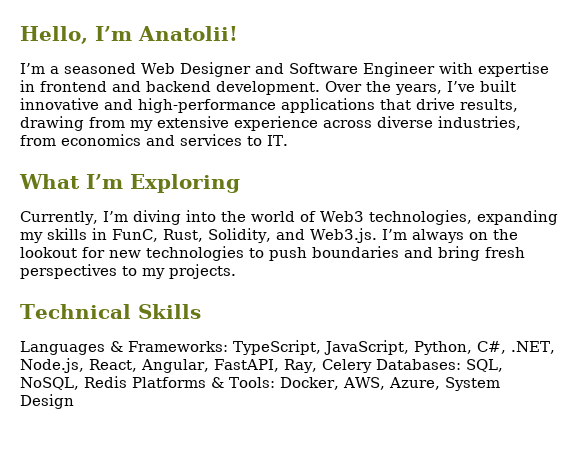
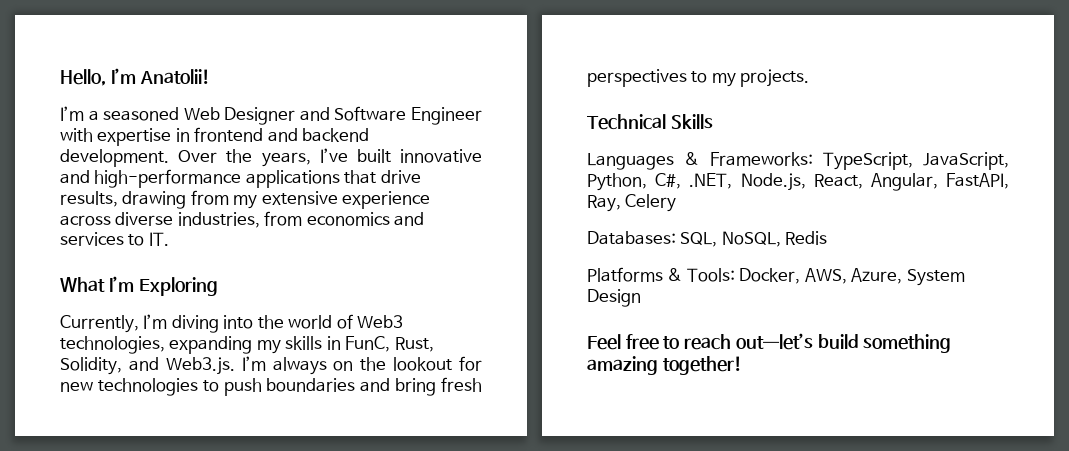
- Languages & Frameworks: TypeScript, JavaScript, Python, C#, .NET, Node.js, React, Angular, FastAPI, Ray, Celery Databases: SQL, NoSQL, Redis Platforms & Tools: Docker, AWS, Azure, System Design
+ Languages & Frameworks: TypeScript, JavaScript, Python, C#, .NET, Node.js, React, Angular, FastAPI, Ray, Celery
+ Databases: SQL, NoSQL, Redis
+ Platforms & Tools: Docker, AWS, Azure, System Design
+ Feel free to reach out—let’s build something amazing together!

